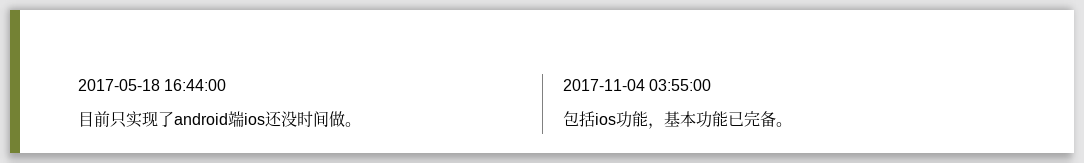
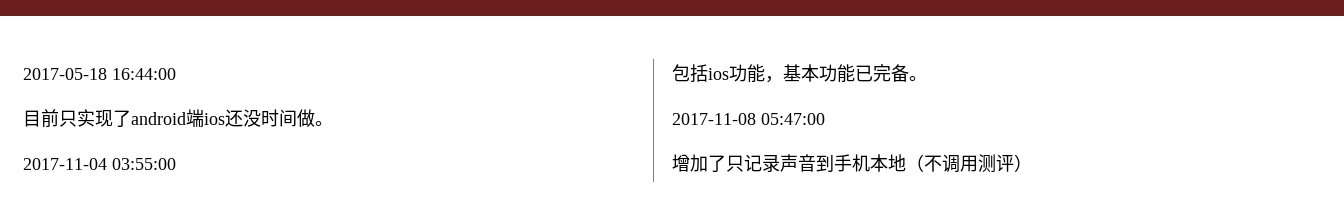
+ 2017-11-08 05:47:00
+ 增加了只记录声音到手机本地（不调用测评）

